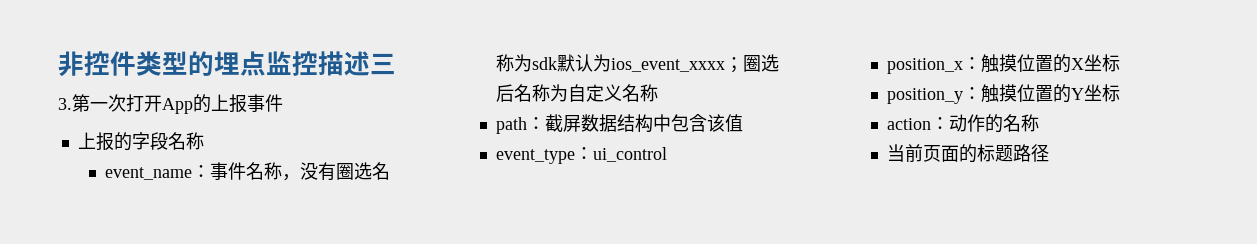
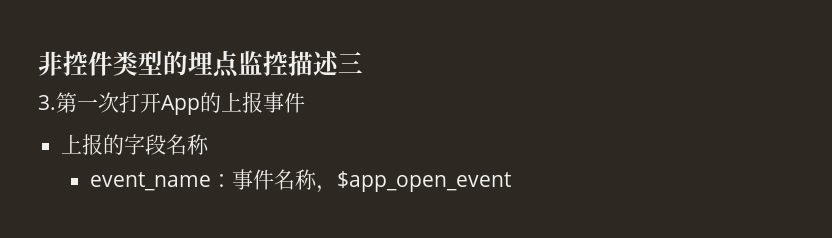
- event_name：事件名称，没有圈选名称为sdk默认为ios_event_xxxx；圈选后名称为自定义名称
- path：截屏数据结构中包含该值
- event_type：ui_control
- position_x：触摸位置的X坐标
- position_y：触摸位置的Y坐标
- action：动作的名称
- 当前页面的标题路径
+ event_name：事件名称，$app_open_event

